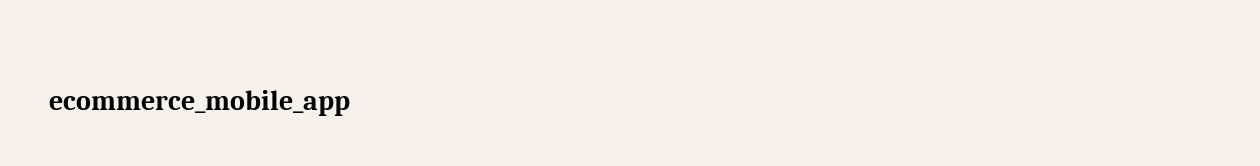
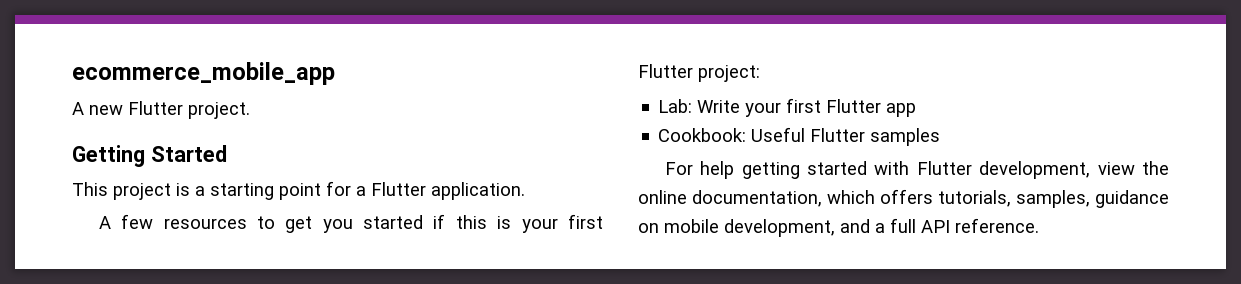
+ A new Flutter project.
+ Getting Started
+ This project is a starting point for a Flutter application.
+ A few resources to get you started if this is your first Flutter project:
+ Lab: Write your first Flutter app
+ Cookbook: Useful Flutter samples
+ For help getting started with Flutter development, view the online documentation, which offers tutorials, samples, guidance on mobile development, and a full API reference.

